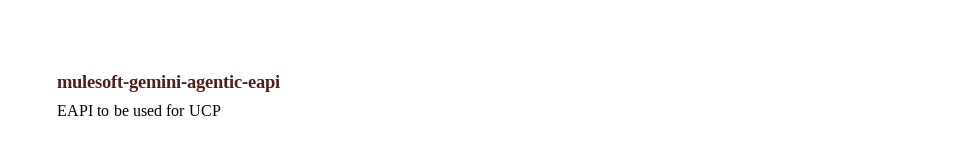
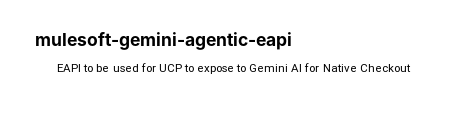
- EAPI to be used for UCP
+ EAPI to be used for UCP to expose to Gemini AI for Native Checkout

